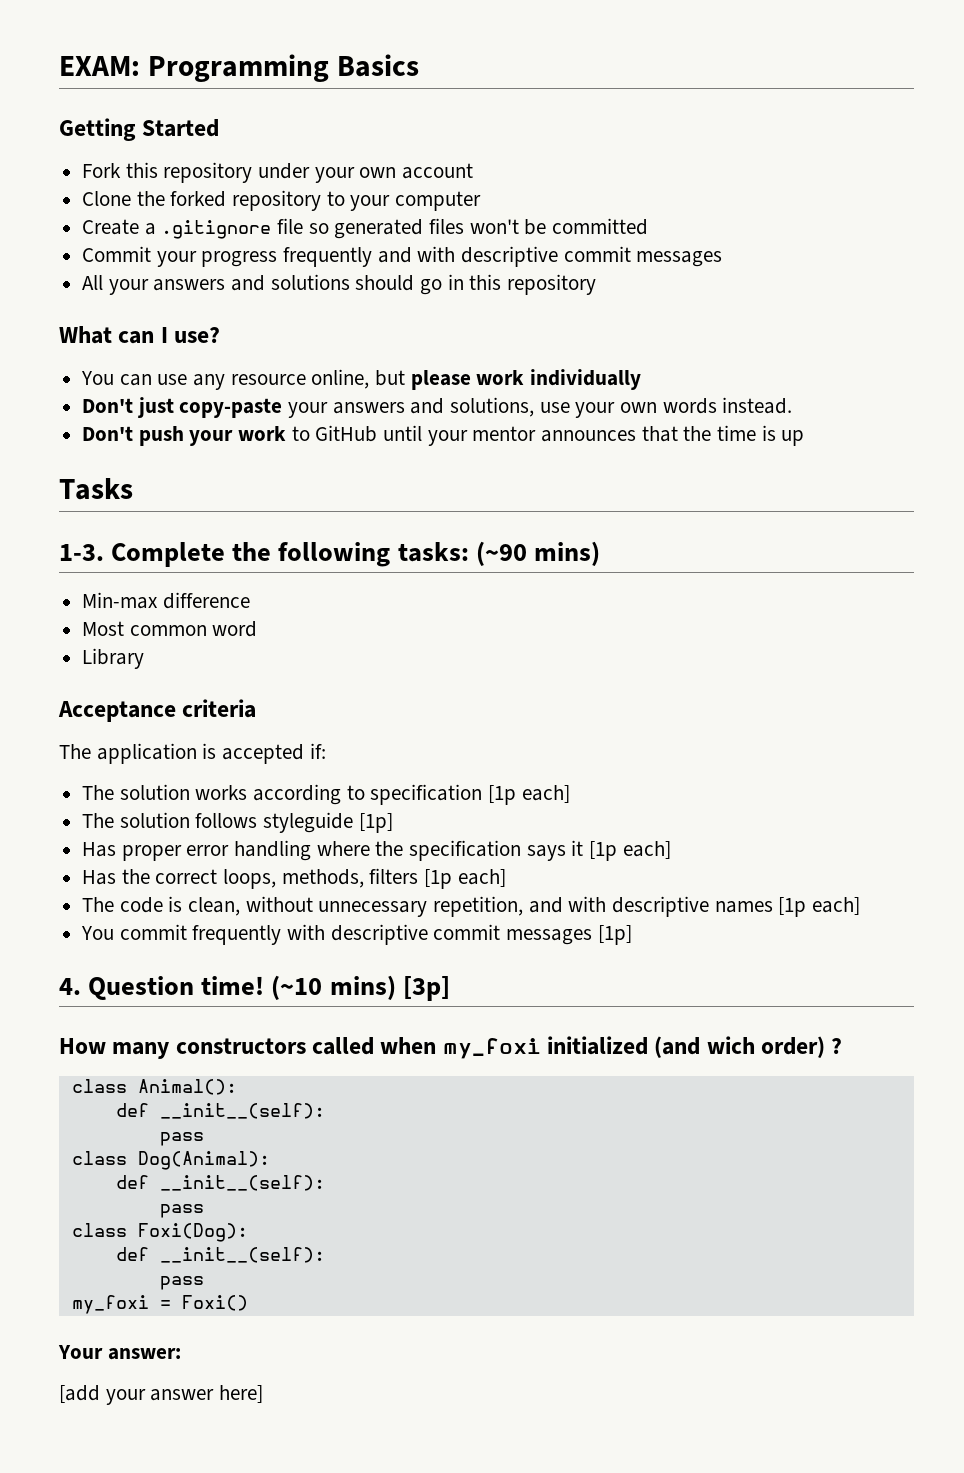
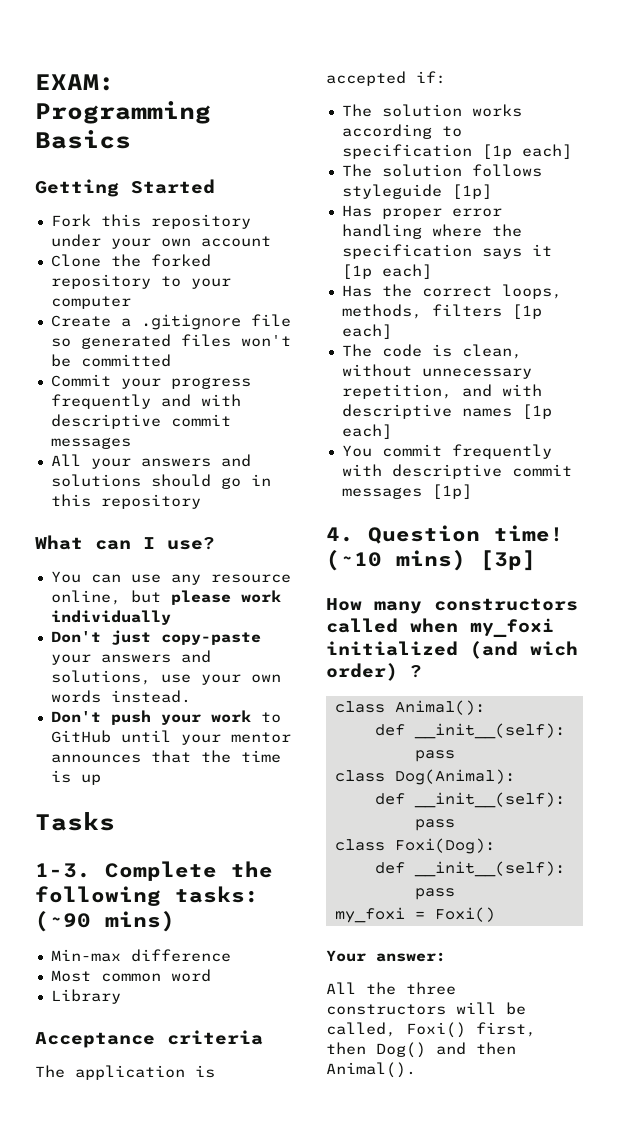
- [add your answer here]
+ All the three constructors will be called, Foxi() first, then Dog() and then Animal().

